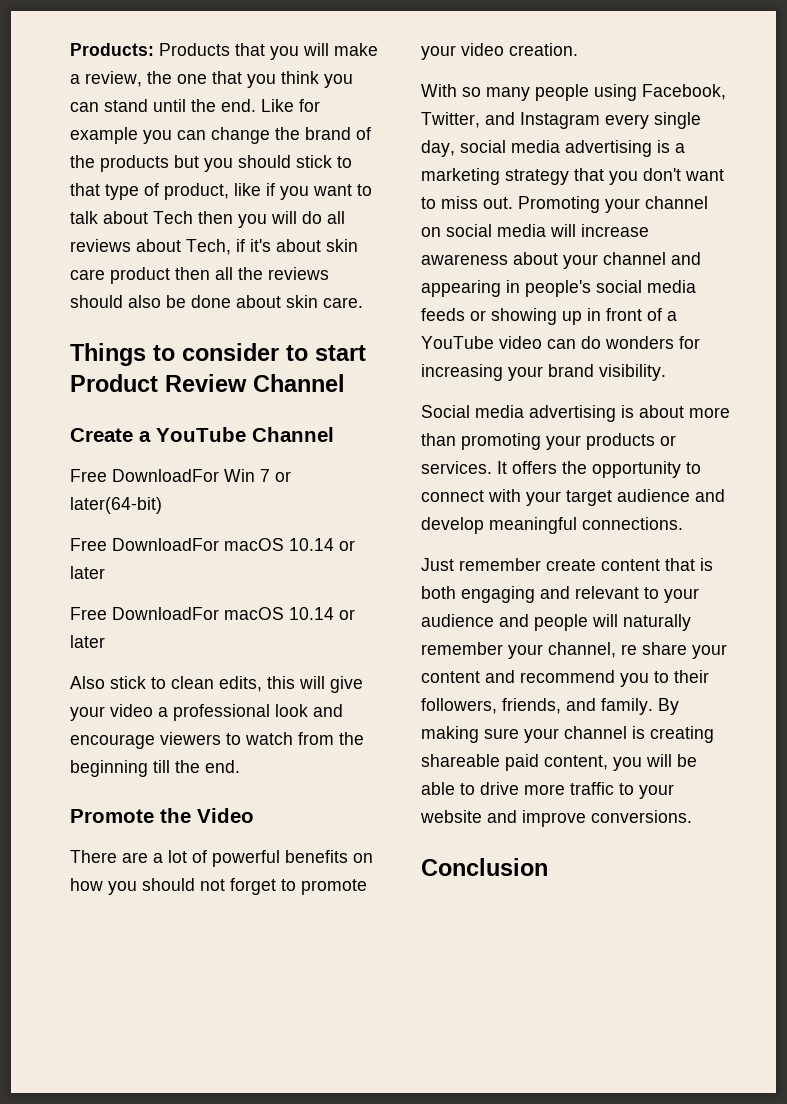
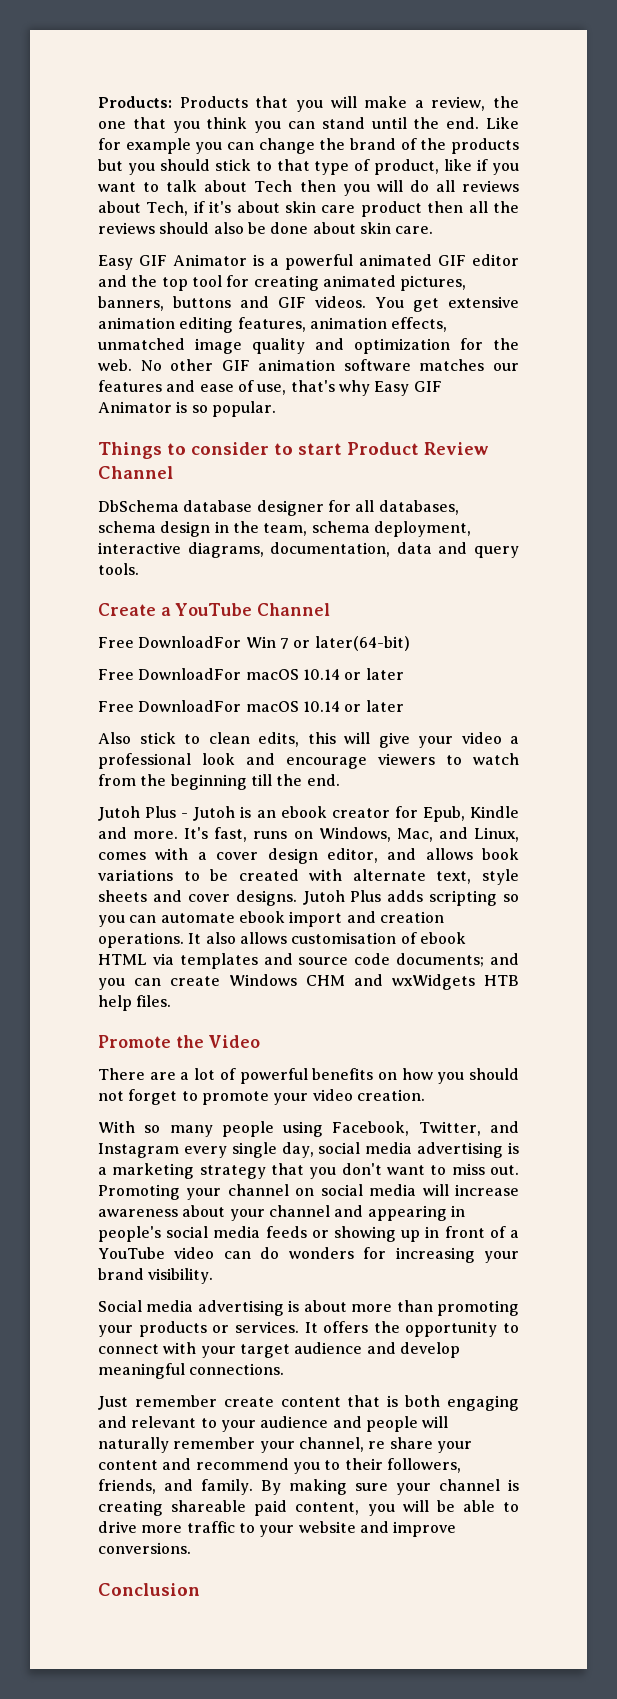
+ Easy GIF Animator is a powerful animated GIF editor and the top tool for creating animated pictures, banners, buttons and GIF videos. You get extensive animation editing features, animation effects, unmatched image quality and optimization for the web. No other GIF animation software matches our features and ease of use, that's why Easy GIF Animator is so popular.
+ DbSchema database designer for all databases, schema design in the team, schema deployment, interactive diagrams, documentation, data and query tools.
+ Jutoh Plus - Jutoh is an ebook creator for Epub, Kindle and more. It's fast, runs on Windows, Mac, and Linux, comes with a cover design editor, and allows book variations to be created with alternate text, style sheets and cover designs. Jutoh Plus adds scripting so you can automate ebook import and creation operations. It also allows customisation of ebook HTML via templates and source code documents; and you can create Windows CHM and wxWidgets HTB help files.

